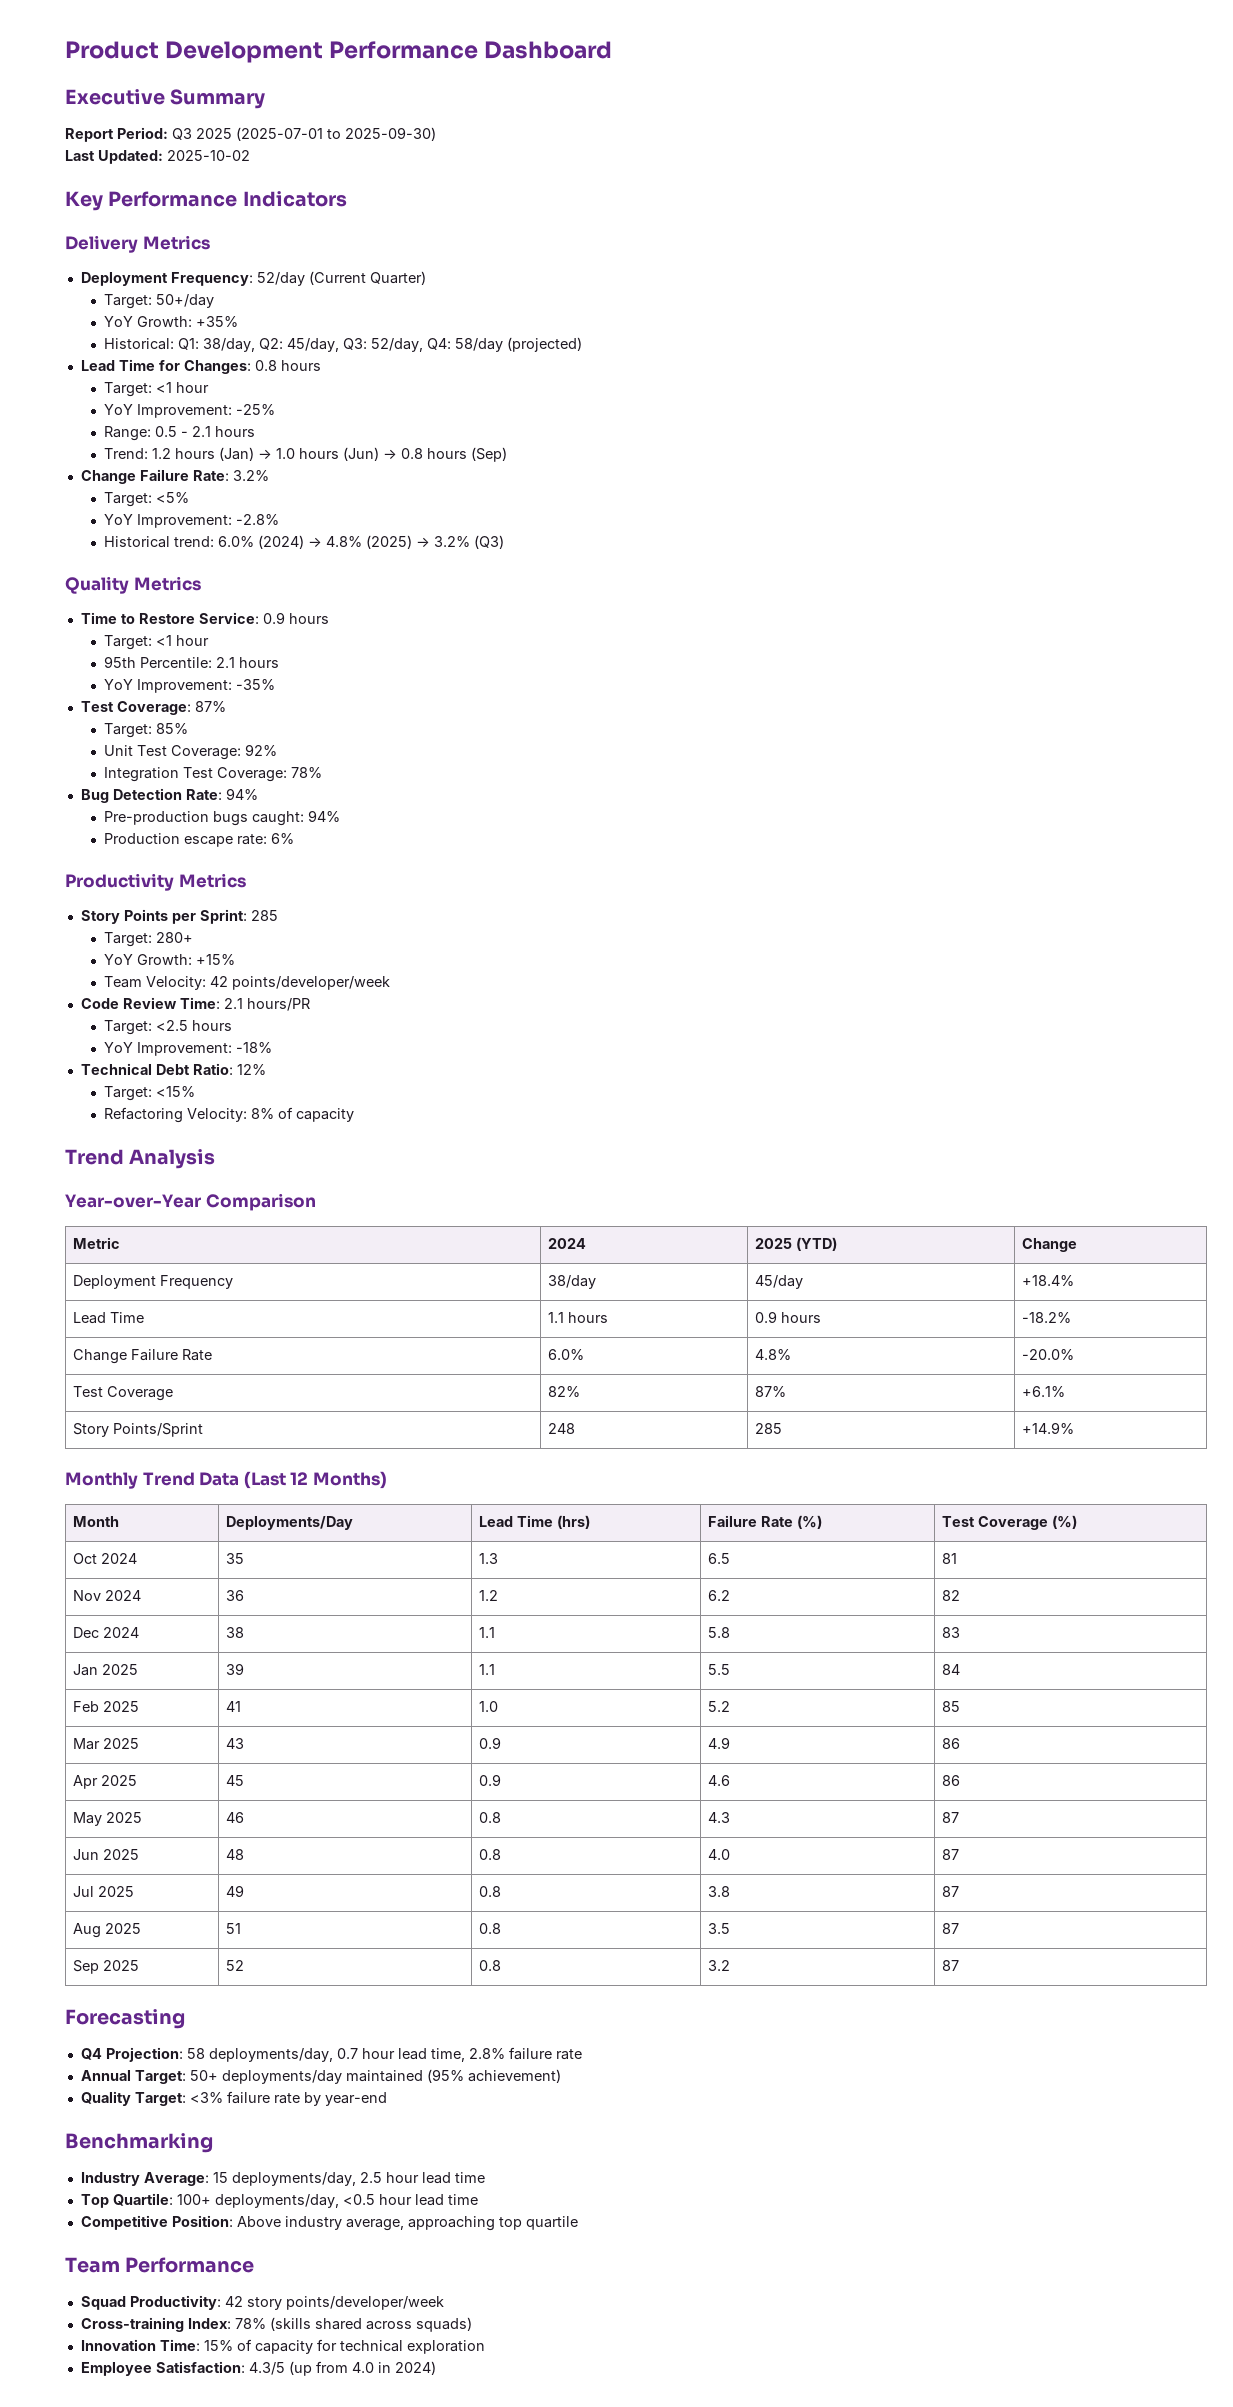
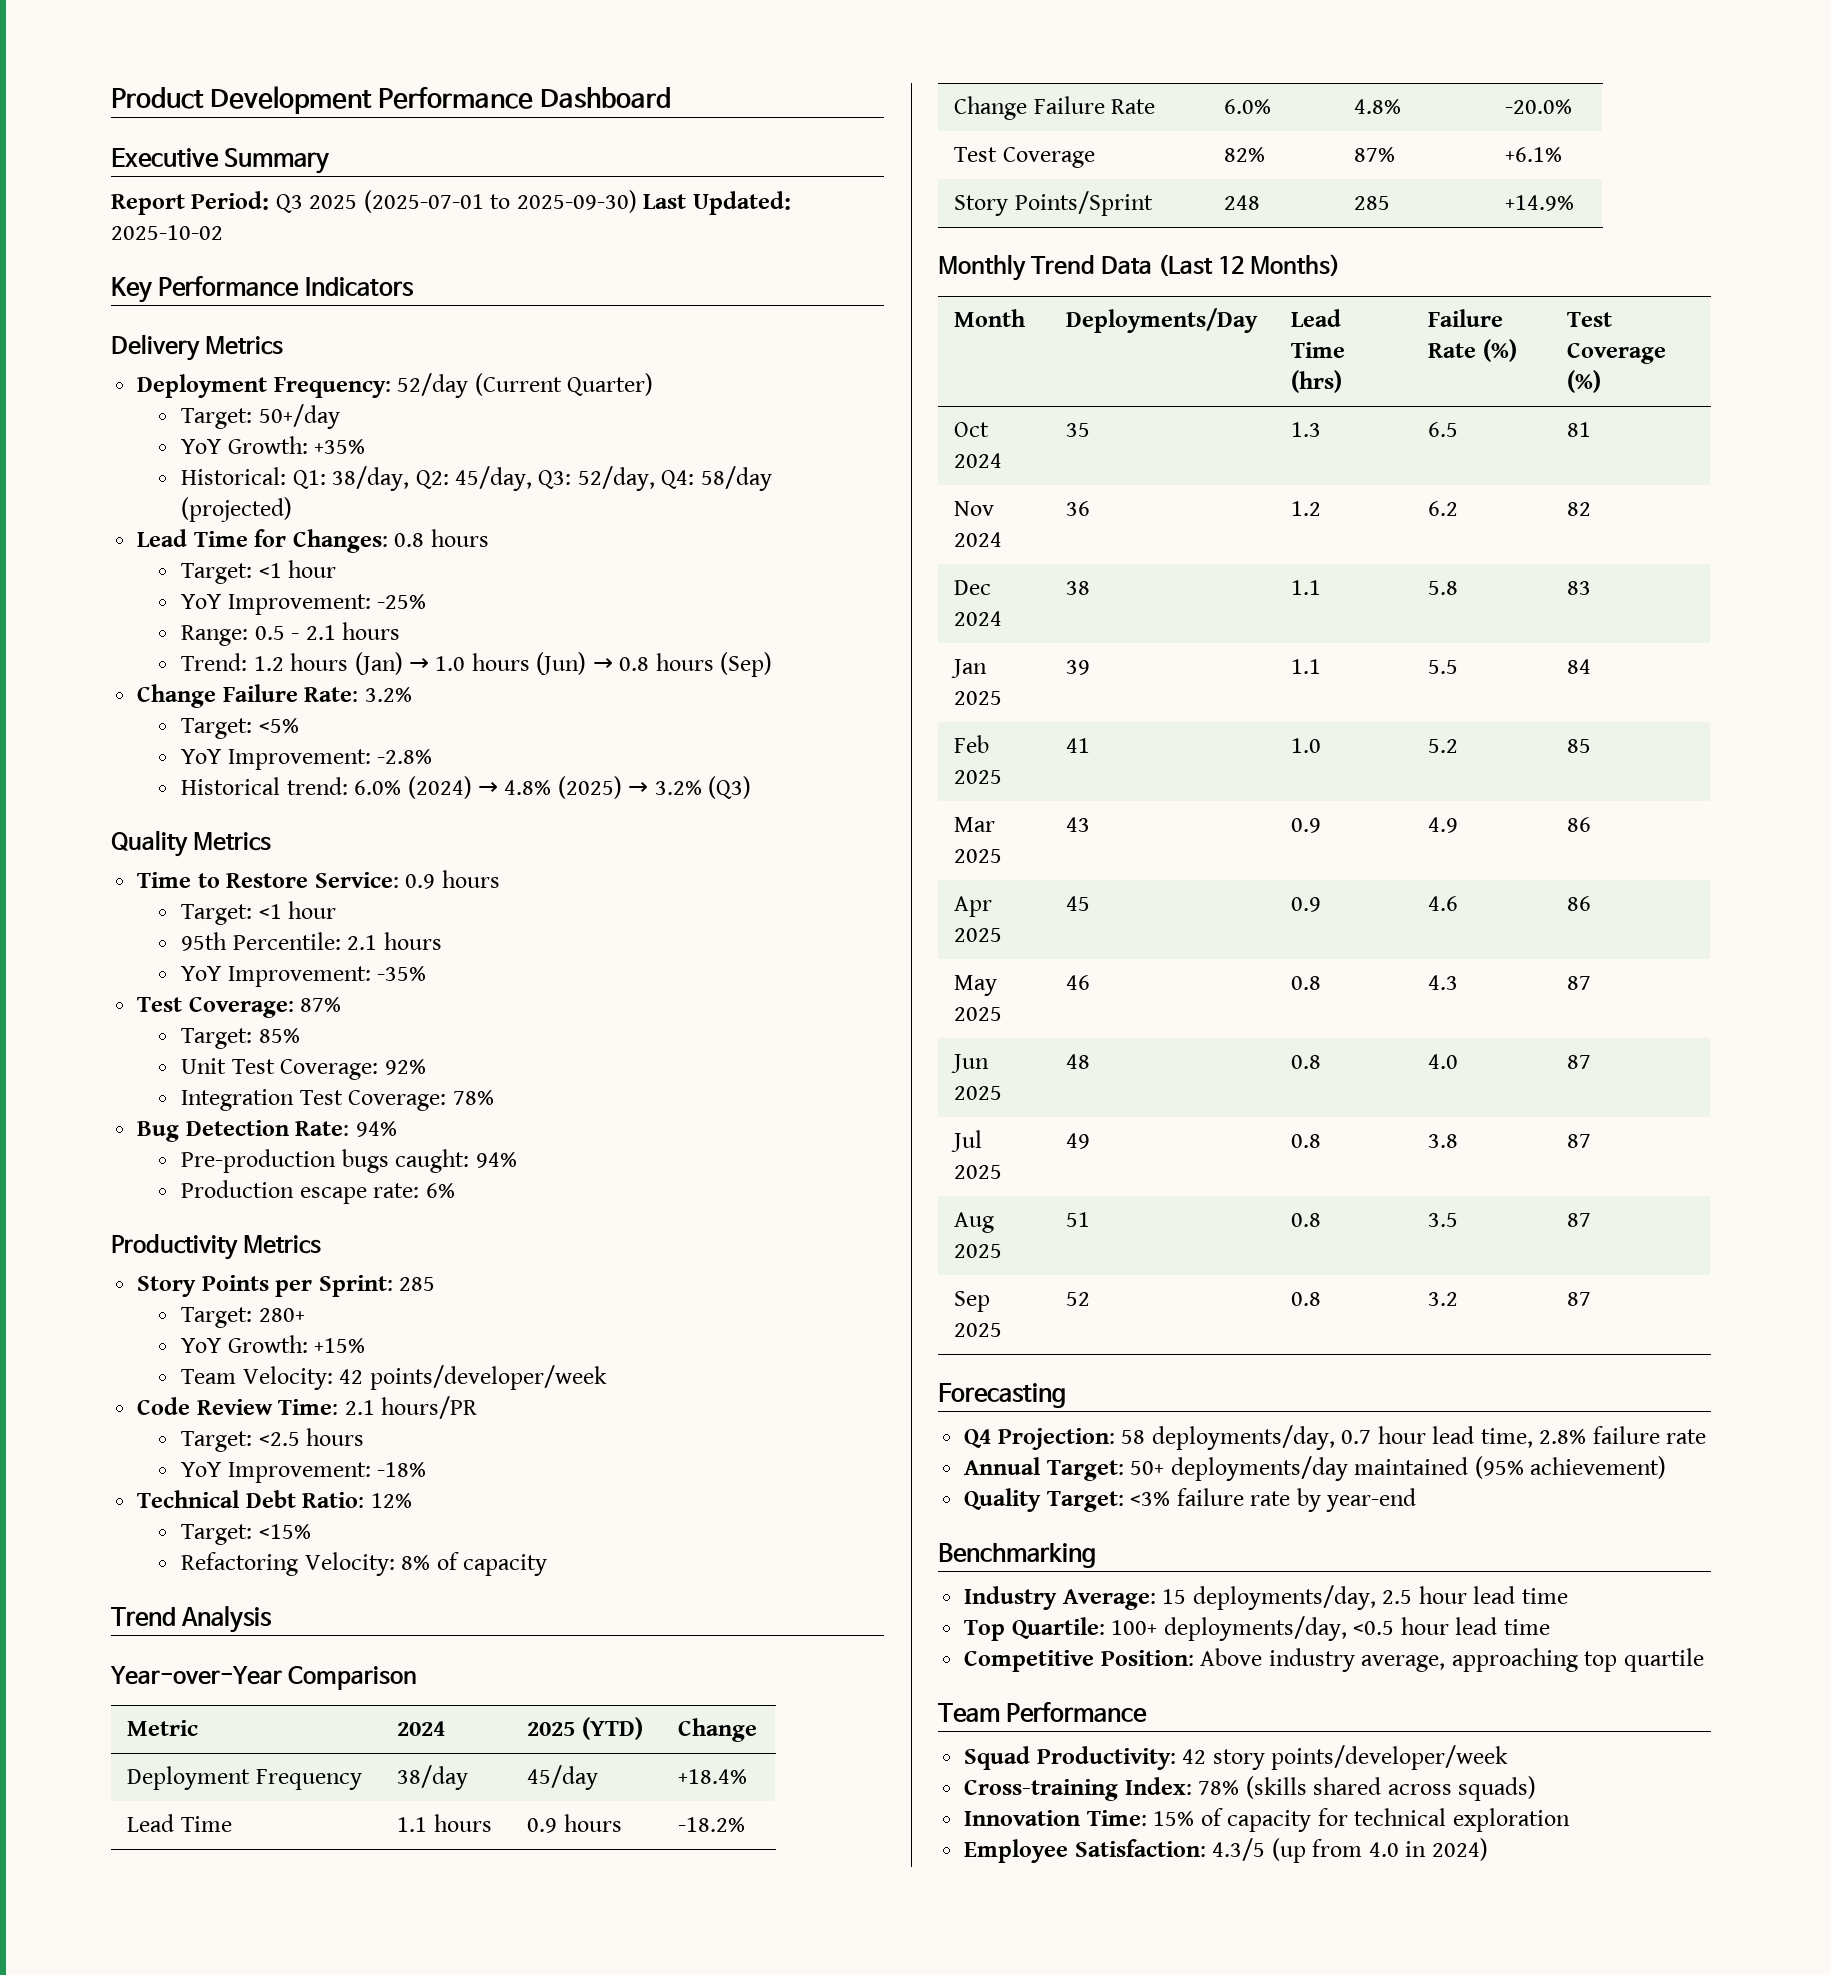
- Report Period: Q3 2025 (2025-07-01 to 2025-09-30)
- Last Updated: 2025-10-02
+ Report Period: Q3 2025 (2025-07-01 to 2025-09-30) Last Updated: 2025-10-02

